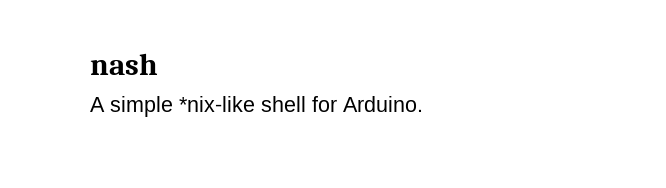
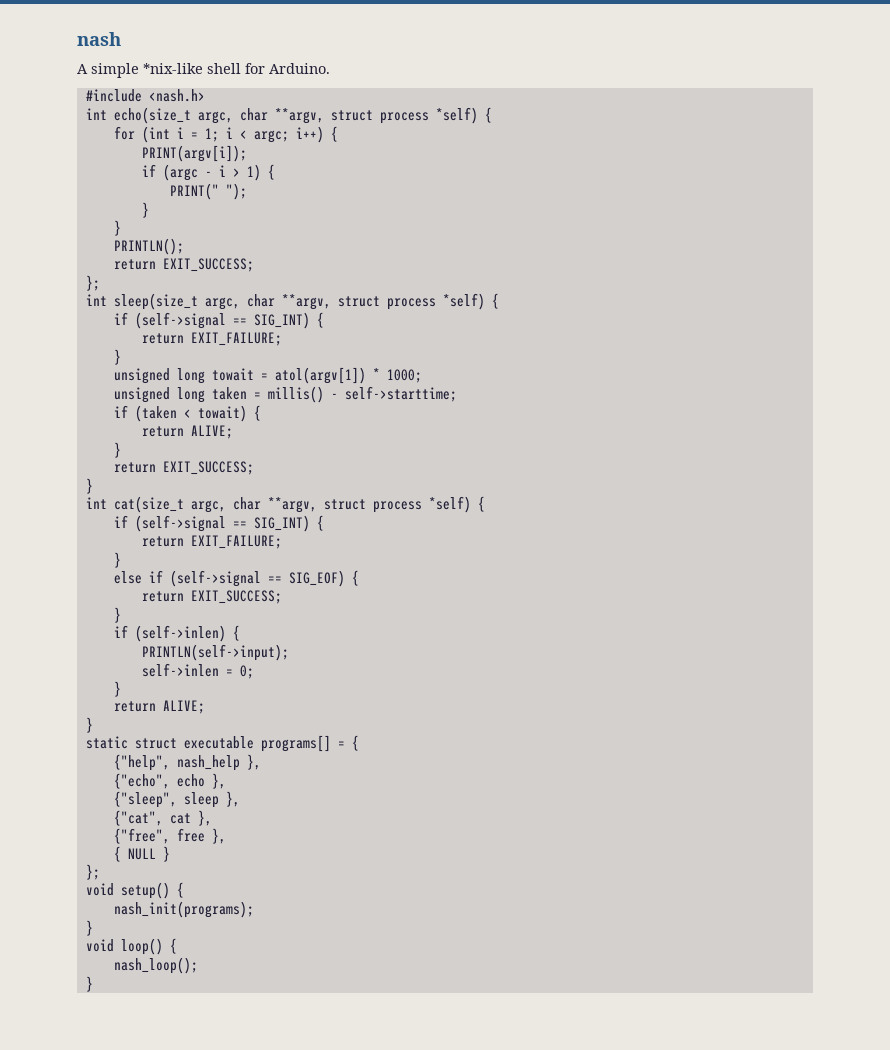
+ #include <nash.h>
+ int echo(size_t argc, char **argv, struct process *self) {
+ for (int i = 1; i < argc; i++) {
+ PRINT(argv[i]);
+ if (argc - i > 1) {
+ PRINT(" ");
+ }
+ }
+ PRINTLN();
+ return EXIT_SUCCESS;
+ };
+ int sleep(size_t argc, char **argv, struct process *self) {
+ if (self->signal == SIG_INT) {
+ return EXIT_FAILURE;
+ }
+ unsigned long towait = atol(argv[1]) * 1000;
+ unsigned long taken = millis() - self->starttime;
+ if (taken < towait) {
+ return ALIVE;
+ }
+ return EXIT_SUCCESS;
+ }
+ int cat(size_t argc, char **argv, struct process *self) {
+ if (self->signal == SIG_INT) {
+ return EXIT_FAILURE;
+ }
+ else if (self->signal == SIG_EOF) {
+ return EXIT_SUCCESS;
+ }
+ if (self->inlen) {
+ PRINTLN(self->input);
+ self->inlen = 0;
+ }
+ return ALIVE;
+ }
+ static struct executable programs[] = {
+ {"help", nash_help },
+ {"echo", echo },
+ {"sleep", sleep },
+ {"cat", cat },
+ {"free", free },
+ { NULL }
+ };
+ void setup() {
+ nash_init(programs);
+ }
+ void loop() {
+ nash_loop();
+ }

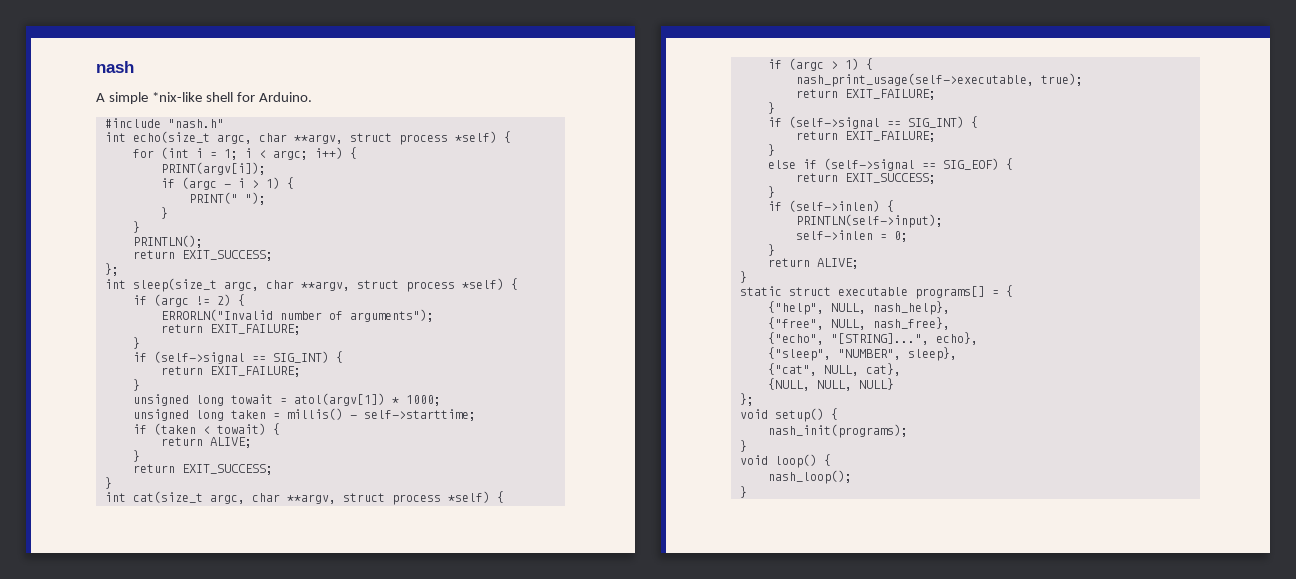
- #include <nash.h>
+ #include "nash.h"
+ if (argc != 2) {
+ ERRORLN("Invalid number of arguments");
+ return EXIT_FAILURE;
+ }
+ if (argc > 1) {
+ nash_print_usage(self->executable, true);
+ return EXIT_FAILURE;
+ }
- {"help", nash_help },
+ {"help", NULL, nash_help},
+ {"free", NULL, nash_free},
- {"echo", echo },
+ {"echo", "[STRING]...", echo},
- {"sleep", sleep },
+ {"sleep", "NUMBER", sleep},
- {"cat", cat },
- {"free", free },
- { NULL }
+ {"cat", NULL, cat},
+ {NULL, NULL, NULL}

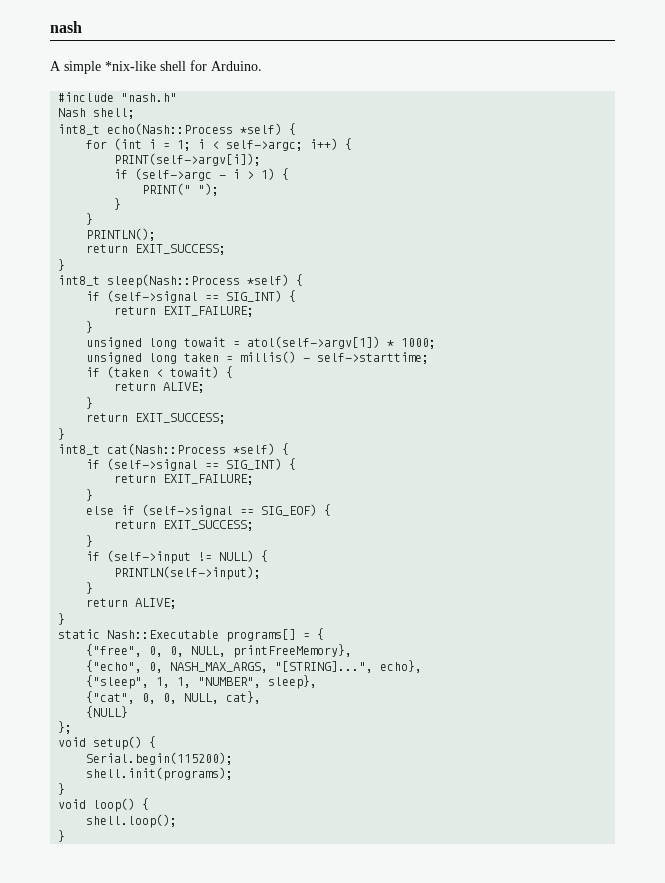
- int echo(size_t argc, char **argv, struct process *self) {
+ Nash shell;
+ int8_t echo(Nash::Process *self) {
- for (int i = 1; i < argc; i++) {
+ for (int i = 1; i < self->argc; i++) {
- PRINT(argv[i]);
- if (argc - i > 1) {
+ PRINT(self->argv[i]);
+ if (self->argc - i > 1) {
  PRINTLN();
  return EXIT_SUCCESS;
- };
- int sleep(size_t argc, char **argv, struct process *self) {
- if (argc != 2) {
- ERRORLN("Invalid number of arguments");
- return EXIT_FAILURE;
  }
+ int8_t sleep(Nash::Process *self) {
- unsigned long towait = atol(argv[1]) * 1000;
+ unsigned long towait = atol(self->argv[1]) * 1000;
- int cat(size_t argc, char **argv, struct process *self) {
- if (argc > 1) {
- nash_print_usage(self->executable, true);
- return EXIT_FAILURE;
- }
+ int8_t cat(Nash::Process *self) {
- if (self->inlen) {
+ if (self->input != NULL) {
- self->inlen = 0;
- static struct executable programs[] = {
+ static Nash::Executable programs[] = {
- {"help", NULL, nash_help},
- {"free", NULL, nash_free},
+ {"free", 0, 0, NULL, printFreeMemory},
- {"echo", "[STRING]...", echo},
+ {"echo", 0, NASH_MAX_ARGS, "[STRING]...", echo},
- {"sleep", "NUMBER", sleep},
+ {"sleep", 1, 1, "NUMBER", sleep},
- {"cat", NULL, cat},
+ {"cat", 0, 0, NULL, cat},
- {NULL, NULL, NULL}
+ {NULL}
- nash_init(programs);
+ Serial.begin(115200);
+ shell.init(programs);
- nash_loop();
+ shell.loop();

